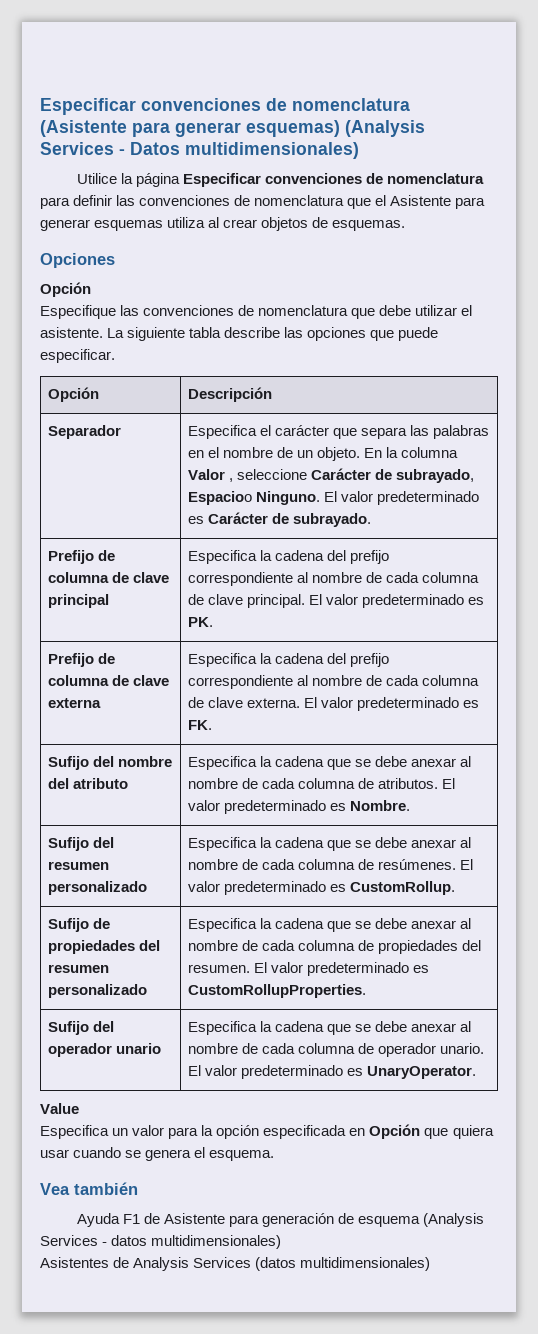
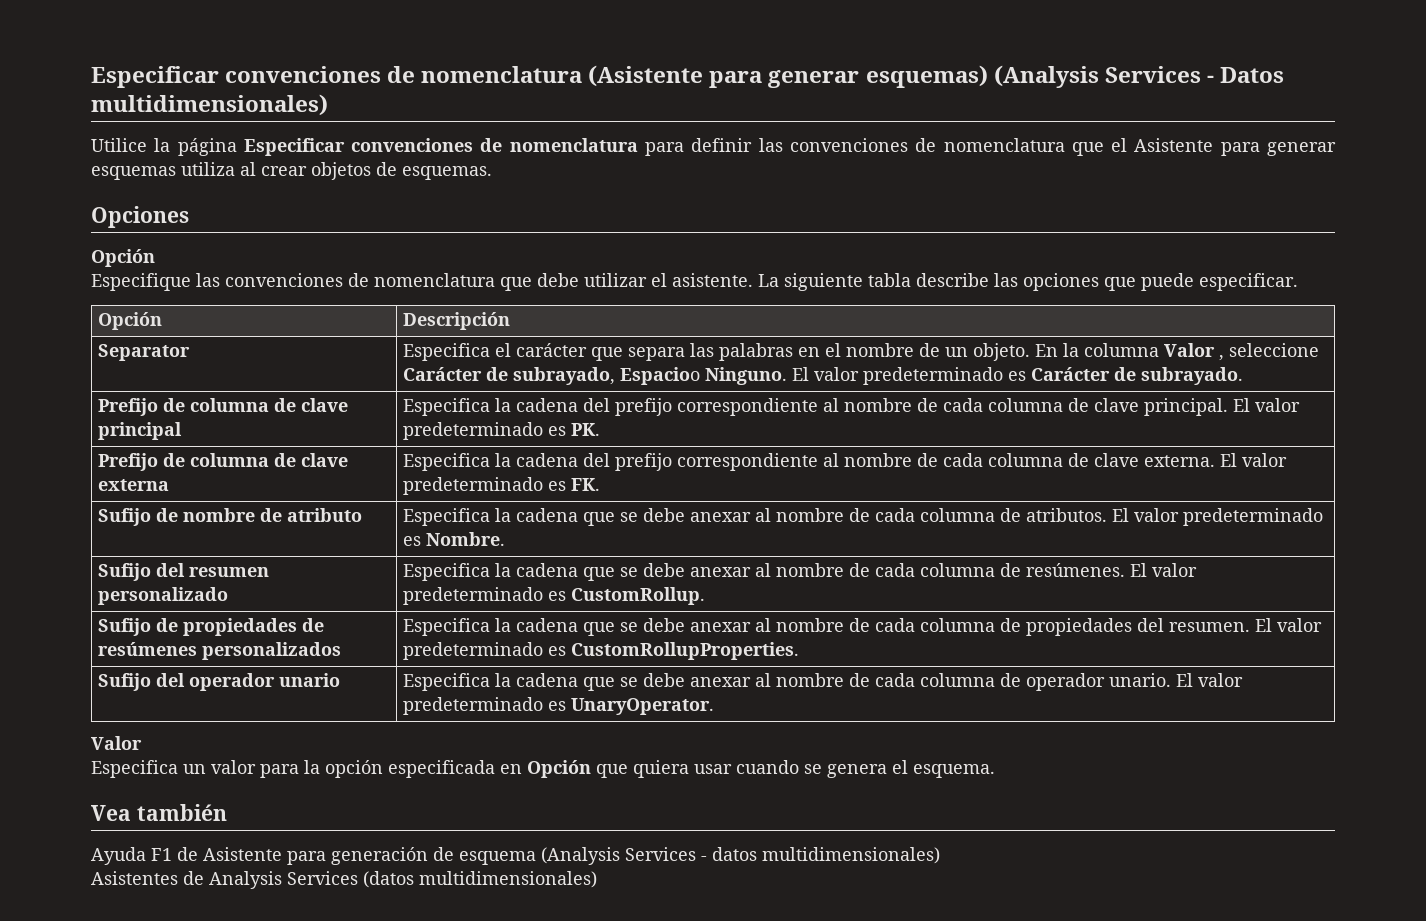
- Separador | Especifica el carácter que separa las palabras en el nombre de un objeto. En la columna Valor , seleccione Carácter de subrayado, Espacioo Ninguno. El valor predeterminado es Carácter de subrayado.
+ Separator | Especifica el carácter que separa las palabras en el nombre de un objeto. En la columna Valor , seleccione Carácter de subrayado, Espacioo Ninguno. El valor predeterminado es Carácter de subrayado.
- Sufijo del nombre del atributo | Especifica la cadena que se debe anexar al nombre de cada columna de atributos. El valor predeterminado es Nombre.
+ Sufijo de nombre de atributo | Especifica la cadena que se debe anexar al nombre de cada columna de atributos. El valor predeterminado es Nombre.
- Sufijo de propiedades del resumen personalizado | Especifica la cadena que se debe anexar al nombre de cada columna de propiedades del resumen. El valor predeterminado es CustomRollupProperties.
+ Sufijo de propiedades de resúmenes personalizados | Especifica la cadena que se debe anexar al nombre de cada columna de propiedades del resumen. El valor predeterminado es CustomRollupProperties.
  Sufijo del operador unario | Especifica la cadena que se debe anexar al nombre de cada columna de operador unario. El valor predeterminado es UnaryOperator.
- Value
+ Valor

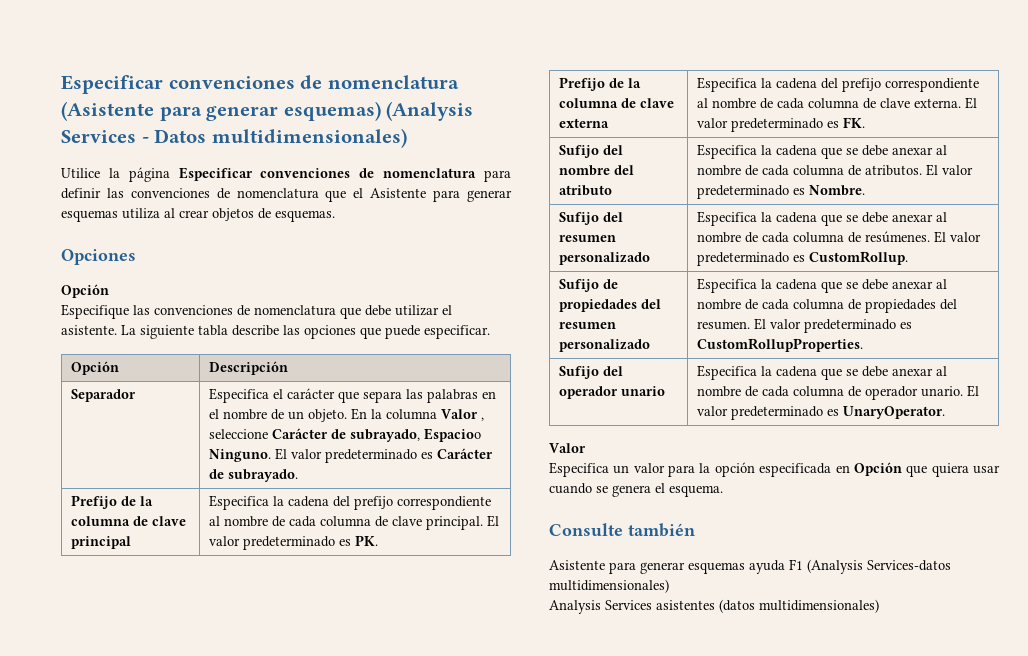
- Separator | Especifica el carácter que separa las palabras en el nombre de un objeto. En la columna Valor , seleccione Carácter de subrayado, Espacioo Ninguno. El valor predeterminado es Carácter de subrayado.
+ Separador | Especifica el carácter que separa las palabras en el nombre de un objeto. En la columna Valor , seleccione Carácter de subrayado, Espacioo Ninguno. El valor predeterminado es Carácter de subrayado.
- Prefijo de columna de clave principal | Especifica la cadena del prefijo correspondiente al nombre de cada columna de clave principal. El valor predeterminado es PK.
+ Prefijo de la columna de clave principal | Especifica la cadena del prefijo correspondiente al nombre de cada columna de clave principal. El valor predeterminado es PK.
- Prefijo de columna de clave externa | Especifica la cadena del prefijo correspondiente al nombre de cada columna de clave externa. El valor predeterminado es FK.
+ Prefijo de la columna de clave externa | Especifica la cadena del prefijo correspondiente al nombre de cada columna de clave externa. El valor predeterminado es FK.
- Sufijo de nombre de atributo | Especifica la cadena que se debe anexar al nombre de cada columna de atributos. El valor predeterminado es Nombre.
+ Sufijo del nombre del atributo | Especifica la cadena que se debe anexar al nombre de cada columna de atributos. El valor predeterminado es Nombre.
- Sufijo de propiedades de resúmenes personalizados | Especifica la cadena que se debe anexar al nombre de cada columna de propiedades del resumen. El valor predeterminado es CustomRollupProperties.
+ Sufijo de propiedades del resumen personalizado | Especifica la cadena que se debe anexar al nombre de cada columna de propiedades del resumen. El valor predeterminado es CustomRollupProperties.
- Vea también
+ Consulte también
- Ayuda F1 de Asistente para generación de esquema (Analysis Services - datos multidimensionales)
- Asistentes de Analysis Services (datos multidimensionales)
+ Asistente para generar esquemas ayuda F1 (Analysis Services-datos multidimensionales)
+ Analysis Services asistentes (datos multidimensionales)

